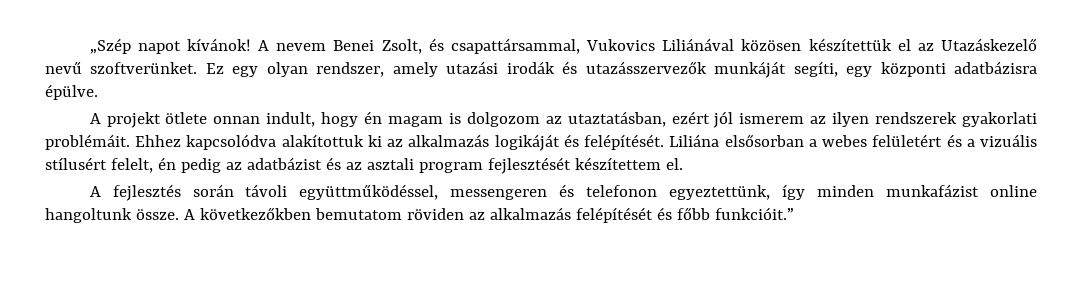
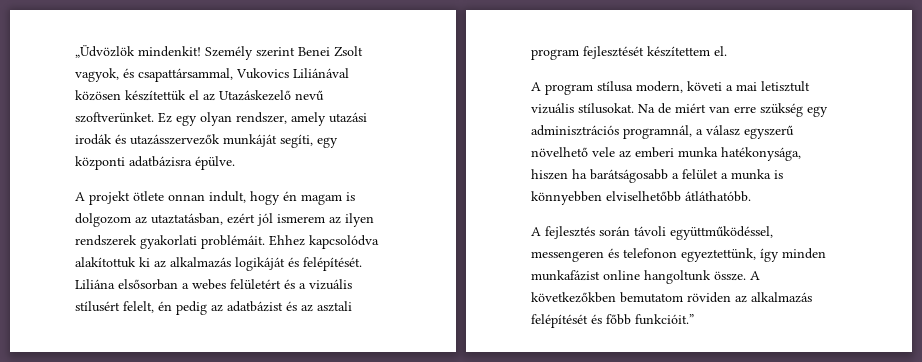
- „Szép napot kívánok! A nevem Benei Zsolt, és csapattársammal, Vukovics Liliánával közösen készítettük el az Utazáskezelő nevű szoftverünket.
+ „Üdvözlök mindenkit! Személy szerint Benei Zsolt vagyok, és csapattársammal, Vukovics Liliánával közösen készítettük el az Utazáskezelő nevű szoftverünket.
+ A program stílusa modern, követi a mai letisztult vizuális stílusokat. Na de miért van erre szükség egy adminisztrációs programnál, a válasz egyszerű növelhető vele az emberi munka hatékonysága, hiszen ha barátságosabb a felület a munka is könnyebben elviselhetőbb átláthatóbb.

